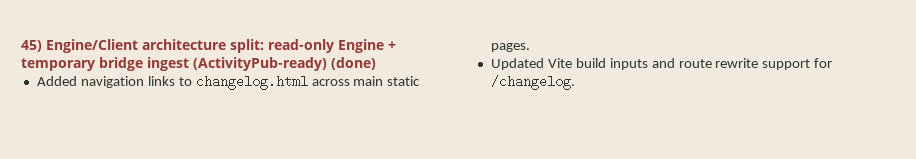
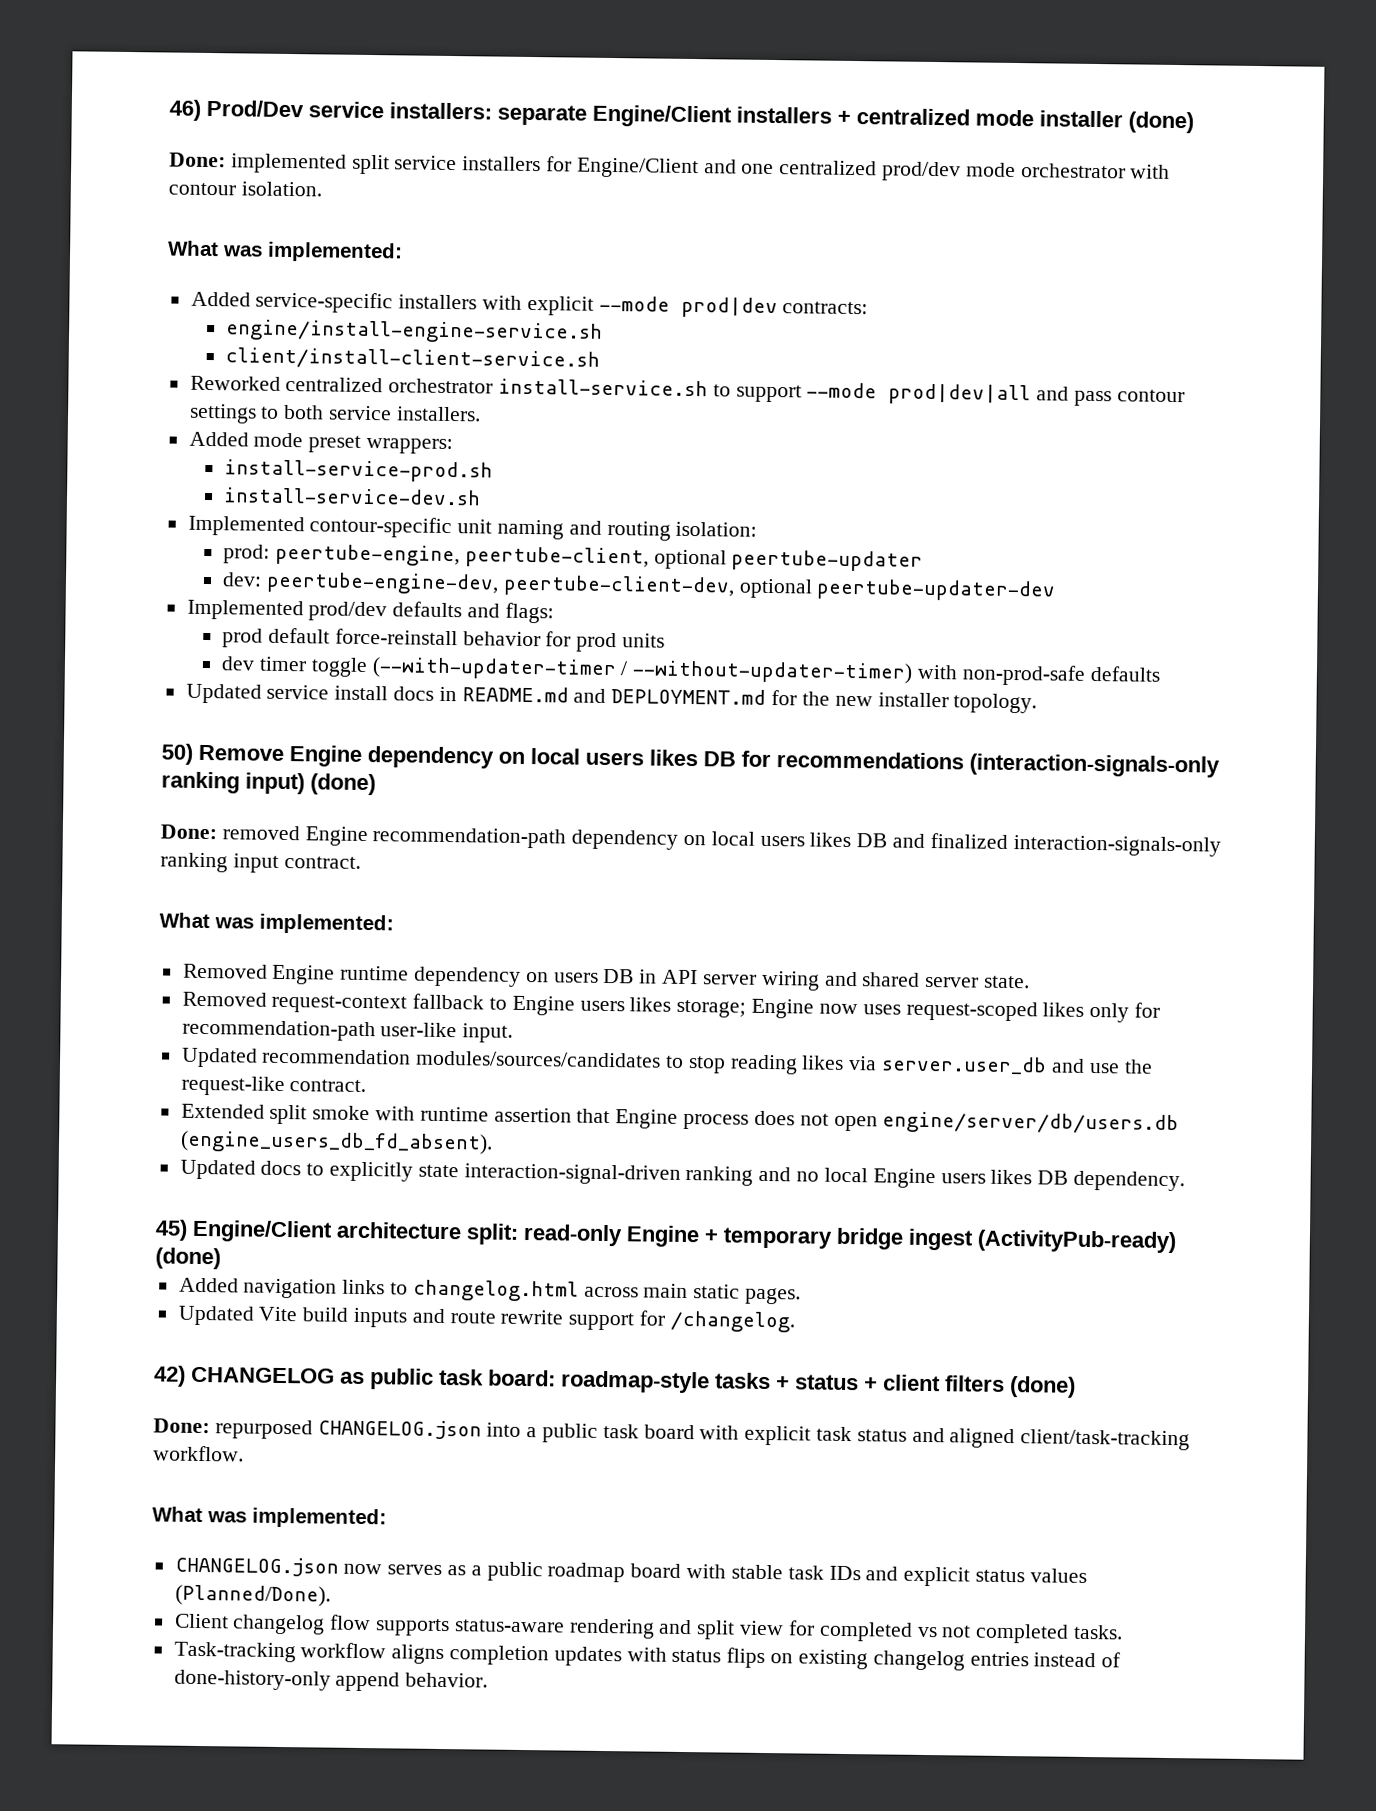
+ 46) Prod/Dev service installers: separate Engine/Client installers + centralized mode installer (done)
+ Done: implemented split service installers for Engine/Client and one centralized prod/dev mode orchestrator with contour isolation.
+ What was implemented:
+ Added service-specific installers with explicit --mode prod|dev contracts:
+ engine/install-engine-service.sh
+ client/install-client-service.sh
+ Reworked centralized orchestrator install-service.sh to support --mode prod|dev|all and pass contour settings to both service installers.
+ Added mode preset wrappers:
+ install-service-prod.sh
+ install-service-dev.sh
+ Implemented contour-specific unit naming and routing isolation:
+ prod: peertube-engine, peertube-client, optional peertube-updater
+ dev: peertube-engine-dev, peertube-client-dev, optional peertube-updater-dev
+ Implemented prod/dev defaults and flags:
+ prod default force-reinstall behavior for prod units
+ dev timer toggle (--with-updater-timer / --without-updater-timer) with non-prod-safe defaults
+ Updated service install docs in README.md and DEPLOYMENT.md for the new installer topology.
+ 50) Remove Engine dependency on local users likes DB for recommendations (interaction-signals-only ranking input) (done)
+ Done: removed Engine recommendation-path dependency on local users likes DB and finalized interaction-signals-only ranking input contract.
+ What was implemented:
+ Removed Engine runtime dependency on users DB in API server wiring and shared server state.
+ Removed request-context fallback to Engine users likes storage; Engine now uses request-scoped likes only for recommendation-path user-like input.
+ Updated recommendation modules/sources/candidates to stop reading likes via server.user_db and use the request-like contract.
+ Extended split smoke with runtime assertion that Engine process does not open engine/server/db/users.db (engine_users_db_fd_absent).
+ Updated docs to explicitly state interaction-signal-driven ranking and no local Engine users likes DB dependency.
+ 42) CHANGELOG as public task board: roadmap-style tasks + status + client filters (done)
+ Done: repurposed CHANGELOG.json into a public task board with explicit task status and aligned client/task-tracking workflow.
+ What was implemented:
+ CHANGELOG.json now serves as a public roadmap board with stable task IDs and explicit status values (Planned/Done).
+ Client changelog flow supports status-aware rendering and split view for completed vs not completed tasks.
+ Task-tracking workflow aligns completion updates with status flips on existing changelog entries instead of done-history-only append behavior.

